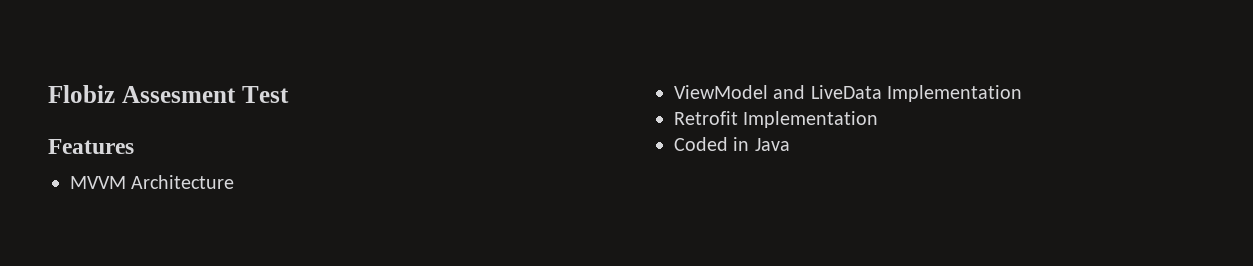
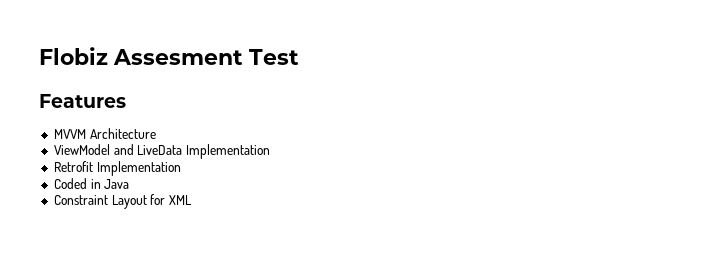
+ Constraint Layout for XML

